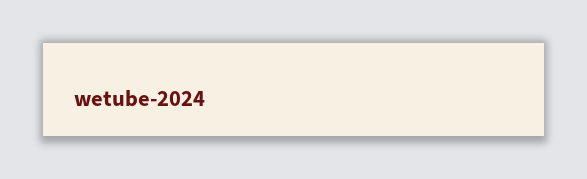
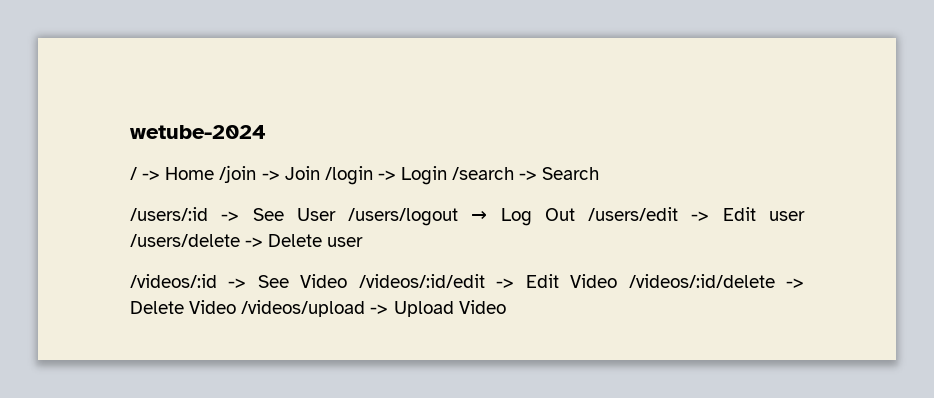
+ / -> Home /join -> Join /login -> Login /search -> Search
+ /users/:id -> See User /users/logout → Log Out /users/edit -> Edit user /users/delete -> Delete user
+ /videos/:id -> See Video /videos/:id/edit -> Edit Video /videos/:id/delete -> Delete Video /videos/upload -> Upload Video

